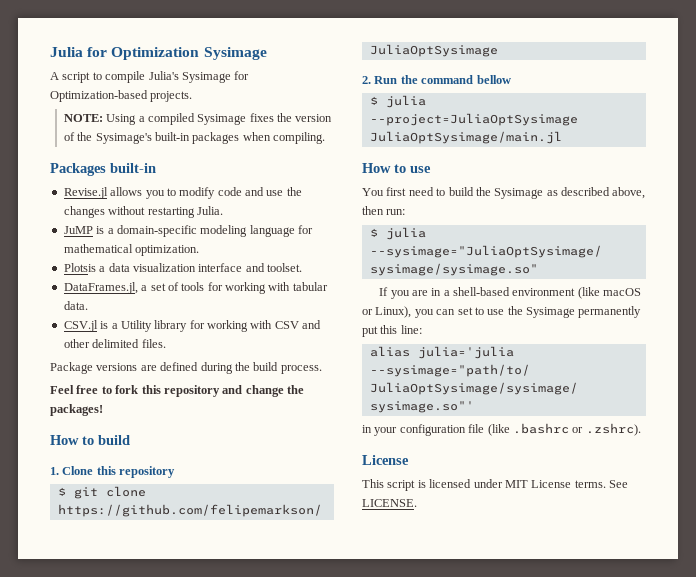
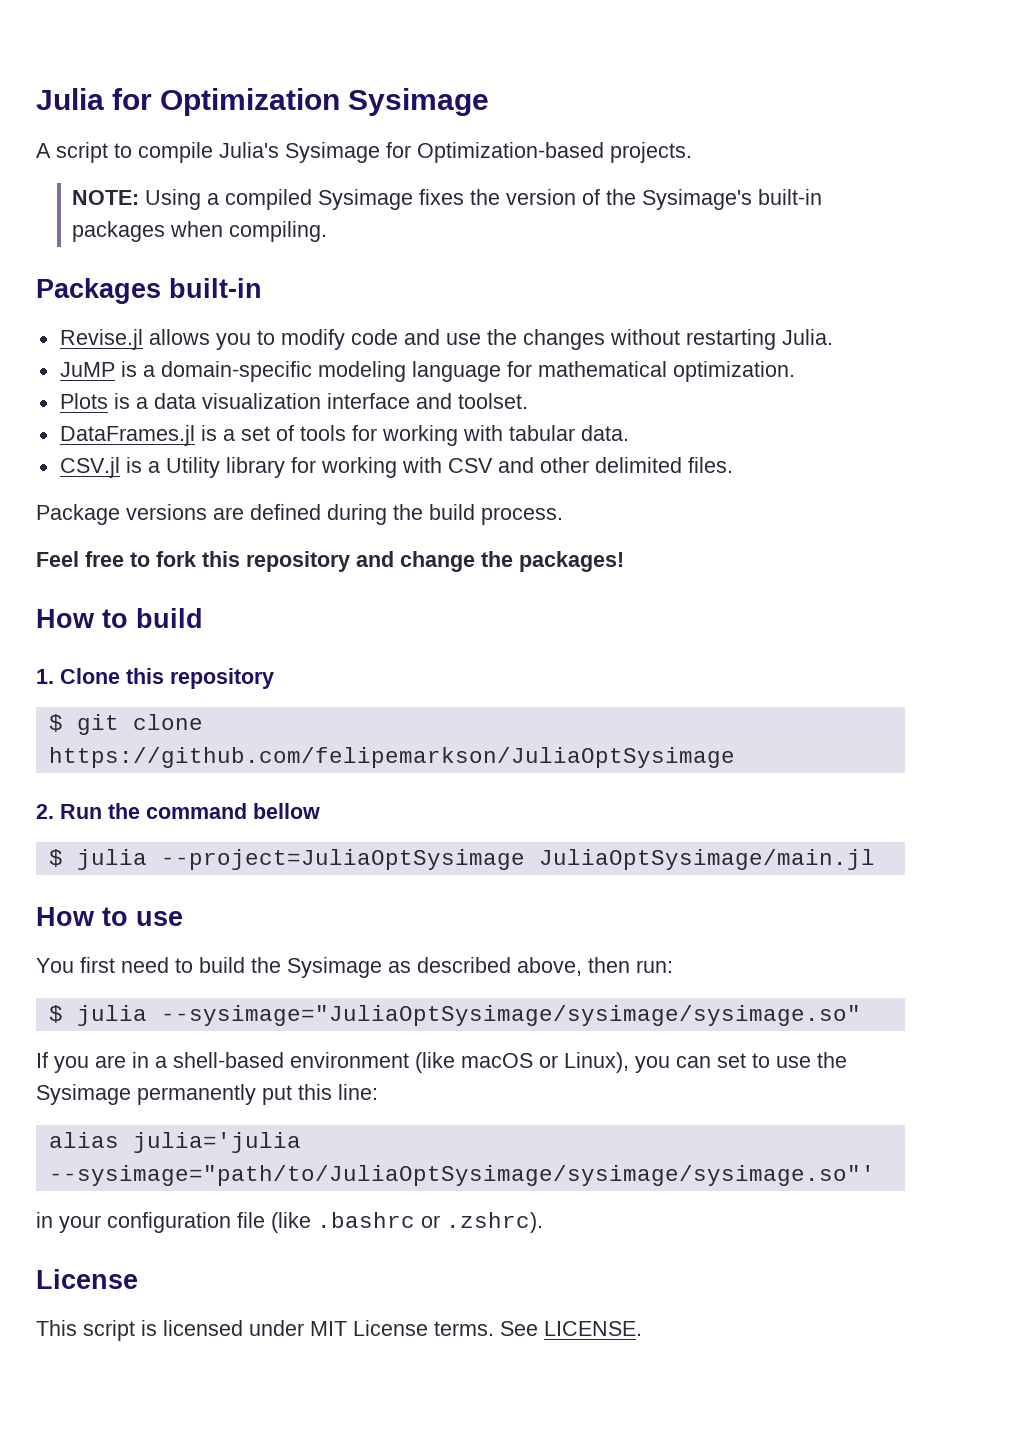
- Plotsis a data visualization interface and toolset.
+ Plots is a data visualization interface and toolset.
- DataFrames.jl, a set of tools for working with tabular data.
+ DataFrames.jl is a set of tools for working with tabular data.

